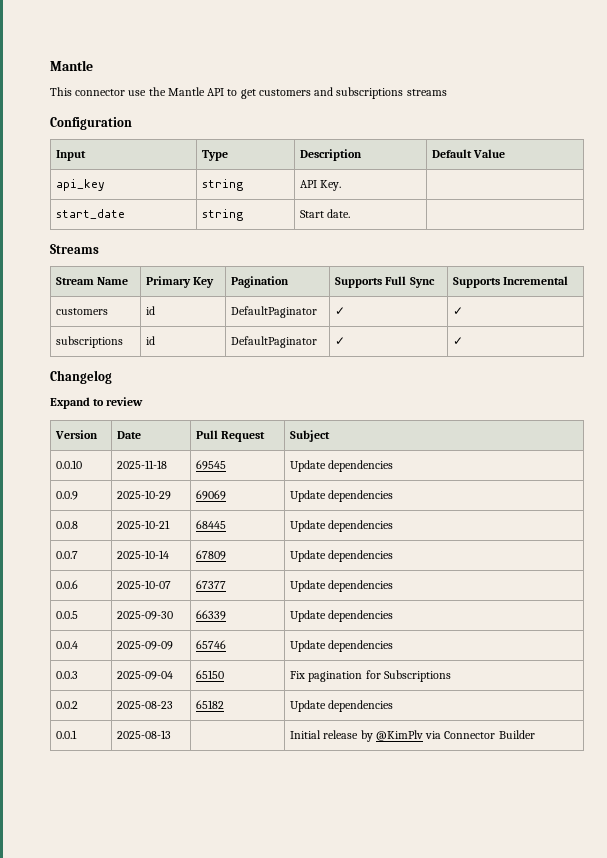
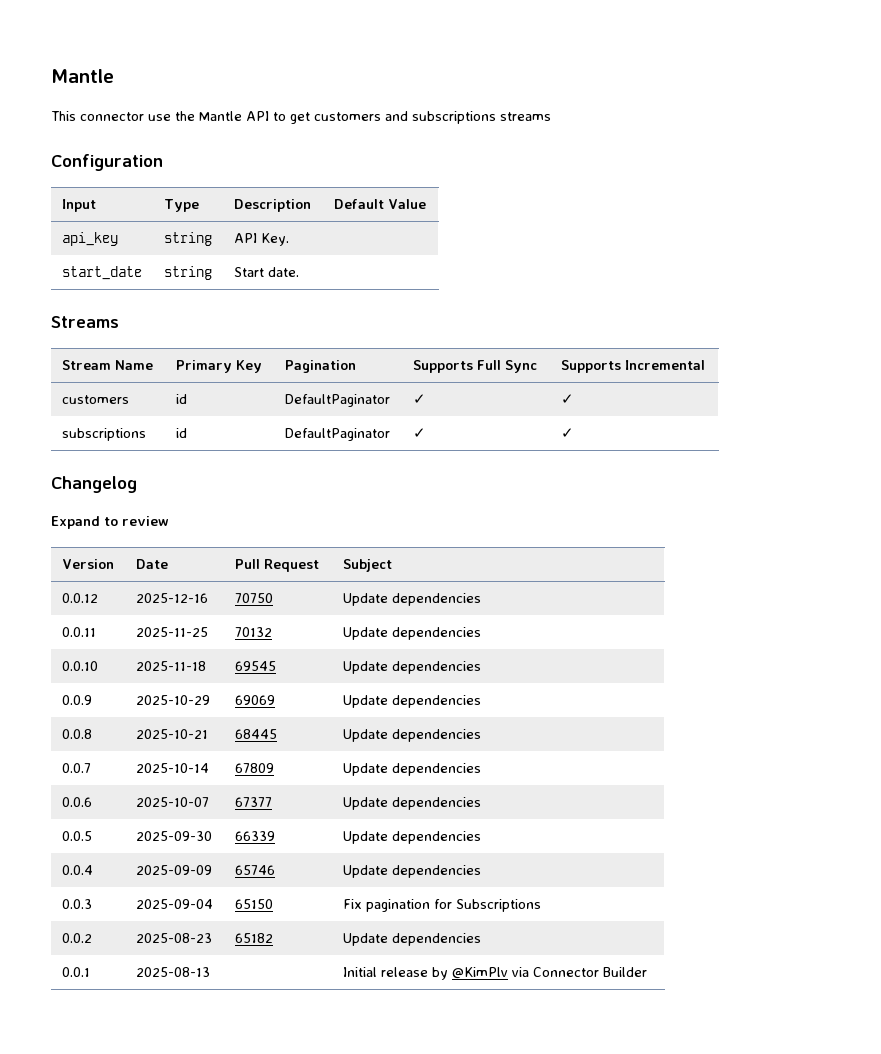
+ 0.0.12 | 2025-12-16 | 70750 | Update dependencies
+ 0.0.11 | 2025-11-25 | 70132 | Update dependencies

